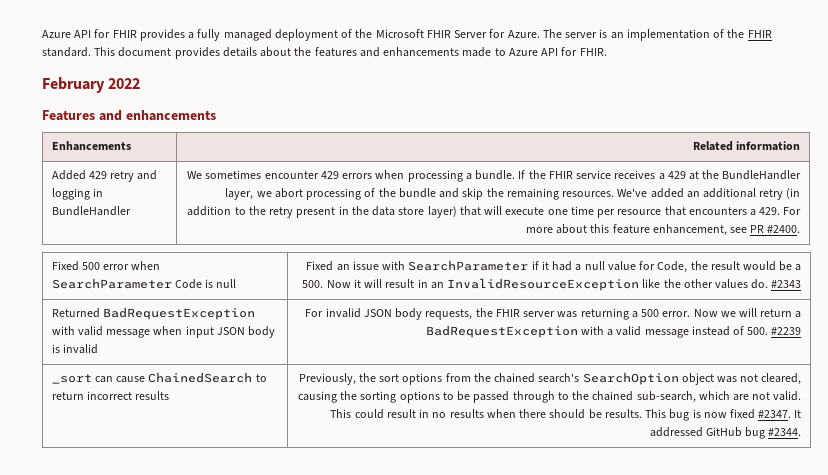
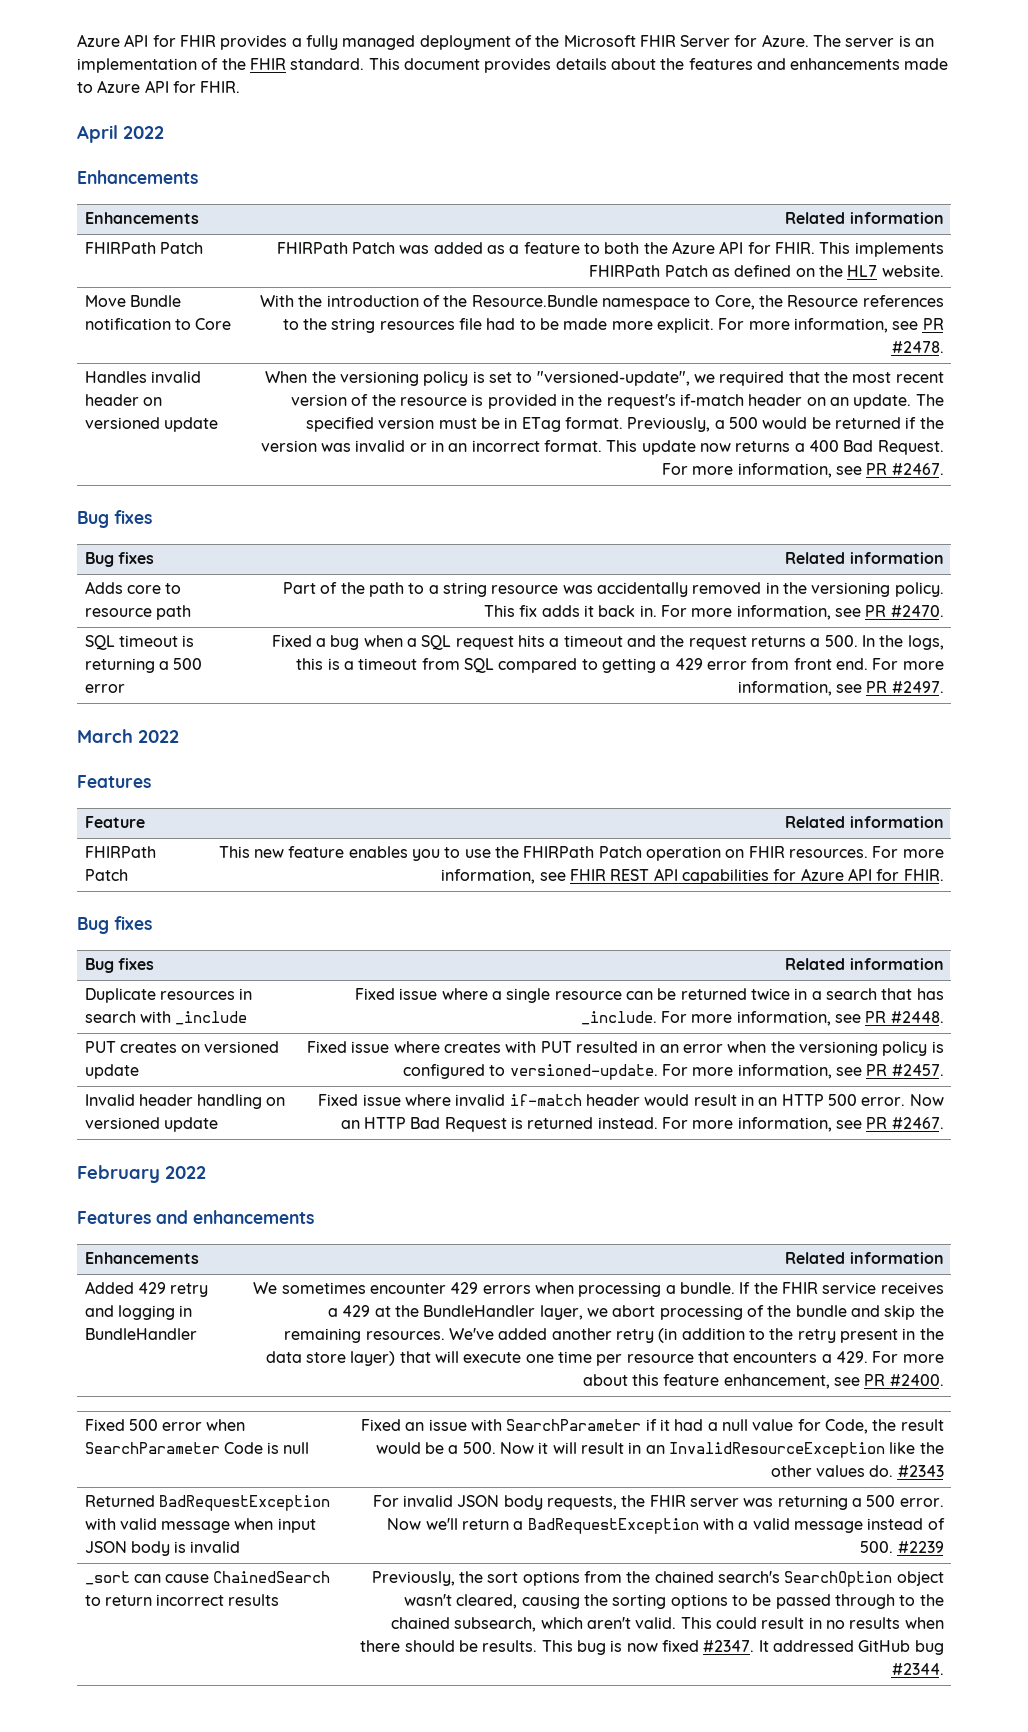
+ April 2022
+ Enhancements
+ Enhancements | Related information
+ FHIRPath Patch | FHIRPath Patch was added as a feature to both the Azure API for FHIR. This implements FHIRPath Patch as defined on the HL7 website.
+ Move Bundle notification to Core | With the introduction of the Resource.Bundle namespace to Core, the Resource references to the string resources file had to be made more explicit. For more information, see PR #2478.
+ Handles invalid header on versioned update | When the versioning policy is set to "versioned-update", we required that the most recent version of the resource is provided in the request's if-match header on an update. The specified version must be in ETag format. Previously, a 500 would be returned if the version was invalid or in an incorrect format. This update now returns a 400 Bad Request. For more information, see PR #2467.
+ Bug fixes
+ Bug fixes | Related information
+ Adds core to resource path | Part of the path to a string resource was accidentally removed in the versioning policy. This fix adds it back in. For more information, see PR #2470.
+ SQL timeout is returning a 500 error | Fixed a bug when a SQL request hits a timeout and the request returns a 500. In the logs, this is a timeout from SQL compared to getting a 429 error from front end. For more information, see PR #2497.
+ March 2022
+ Features
+ Feature | Related information
+ FHIRPath Patch | This new feature enables you to use the FHIRPath Patch operation on FHIR resources. For more information, see FHIR REST API capabilities for Azure API for FHIR.
+ Bug fixes
+ Bug fixes | Related information
+ Duplicate resources in search with _include | Fixed issue where a single resource can be returned twice in a search that has _include. For more information, see PR #2448.
+ PUT creates on versioned update | Fixed issue where creates with PUT resulted in an error when the versioning policy is configured to versioned-update. For more information, see PR #2457.
+ Invalid header handling on versioned update | Fixed issue where invalid if-match header would result in an HTTP 500 error. Now an HTTP Bad Request is returned instead. For more information, see PR #2467.
- We've added an additional retry (in addition to the retry present in the data store layer) that will execute one time per resource that encounters a 429. For more about this feature enhancement, see PR #2400.
+ We've added another retry (in addition to the retry present in the data store layer) that will execute one time per resource that encounters a 429. For more about this feature enhancement, see PR #2400.
- Returned BadRequestException with valid message when input JSON body is invalid | For invalid JSON body requests, the FHIR server was returning a 500 error. Now we will return a BadRequestException with a valid message instead of 500. #2239
+ Returned BadRequestException with valid message when input JSON body is invalid | For invalid JSON body requests, the FHIR server was returning a 500 error. Now we'll return a BadRequestException with a valid message instead of 500. #2239
- Previously, the sort options from the chained search's SearchOption object was not cleared, causing the sorting options to be passed through to the chained sub-search, which are not valid.
+ Previously, the sort options from the chained search's SearchOption object wasn't cleared, causing the sorting options to be passed through to the chained subsearch, which aren't valid.

